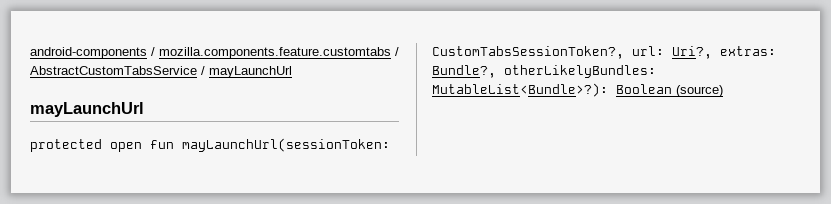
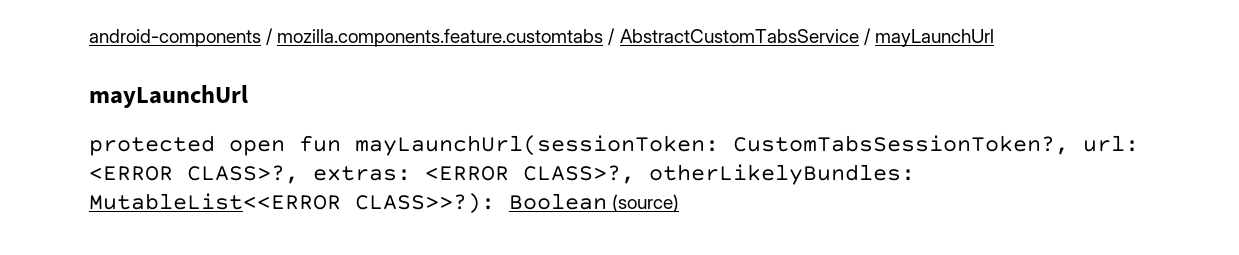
- protected open fun mayLaunchUrl(sessionToken: CustomTabsSessionToken?, url: Uri?, extras: Bundle?, otherLikelyBundles: MutableList<Bundle>?): Boolean (source)
+ protected open fun mayLaunchUrl(sessionToken: CustomTabsSessionToken?, url: <ERROR CLASS>?, extras: <ERROR CLASS>?, otherLikelyBundles: MutableList<<ERROR CLASS>>?): Boolean (source)

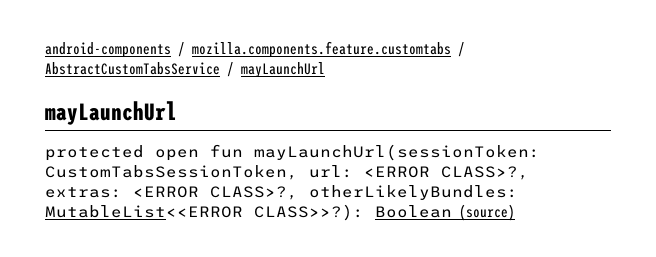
- protected open fun mayLaunchUrl(sessionToken: CustomTabsSessionToken?, url: <ERROR CLASS>?, extras: <ERROR CLASS>?, otherLikelyBundles: MutableList<<ERROR CLASS>>?): Boolean (source)
+ protected open fun mayLaunchUrl(sessionToken: CustomTabsSessionToken, url: <ERROR CLASS>?, extras: <ERROR CLASS>?, otherLikelyBundles: MutableList<<ERROR CLASS>>?): Boolean (source)

